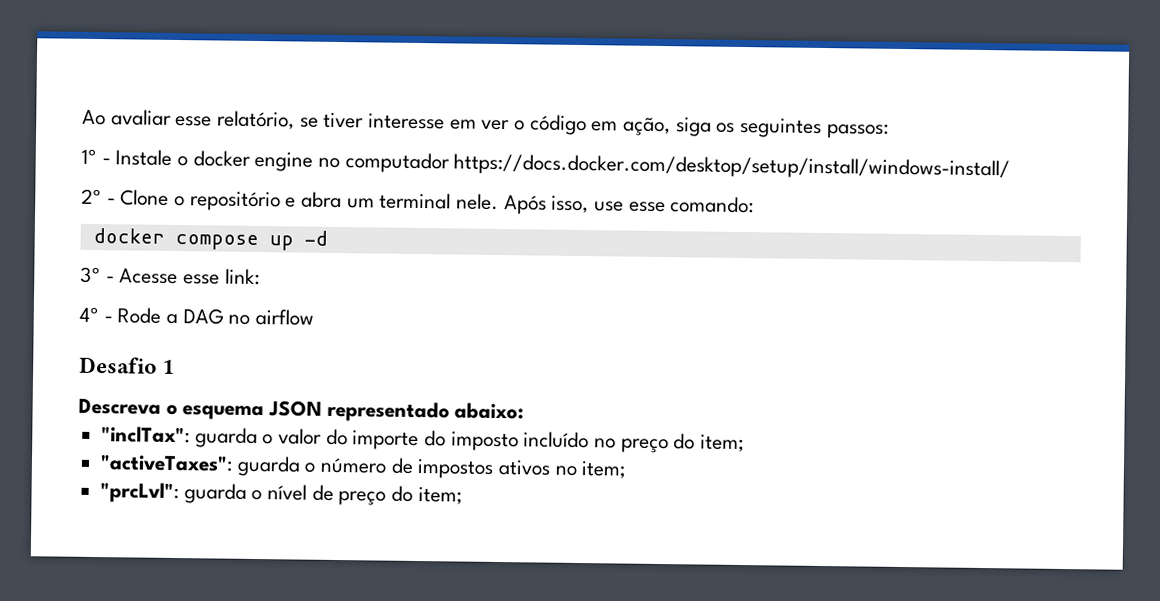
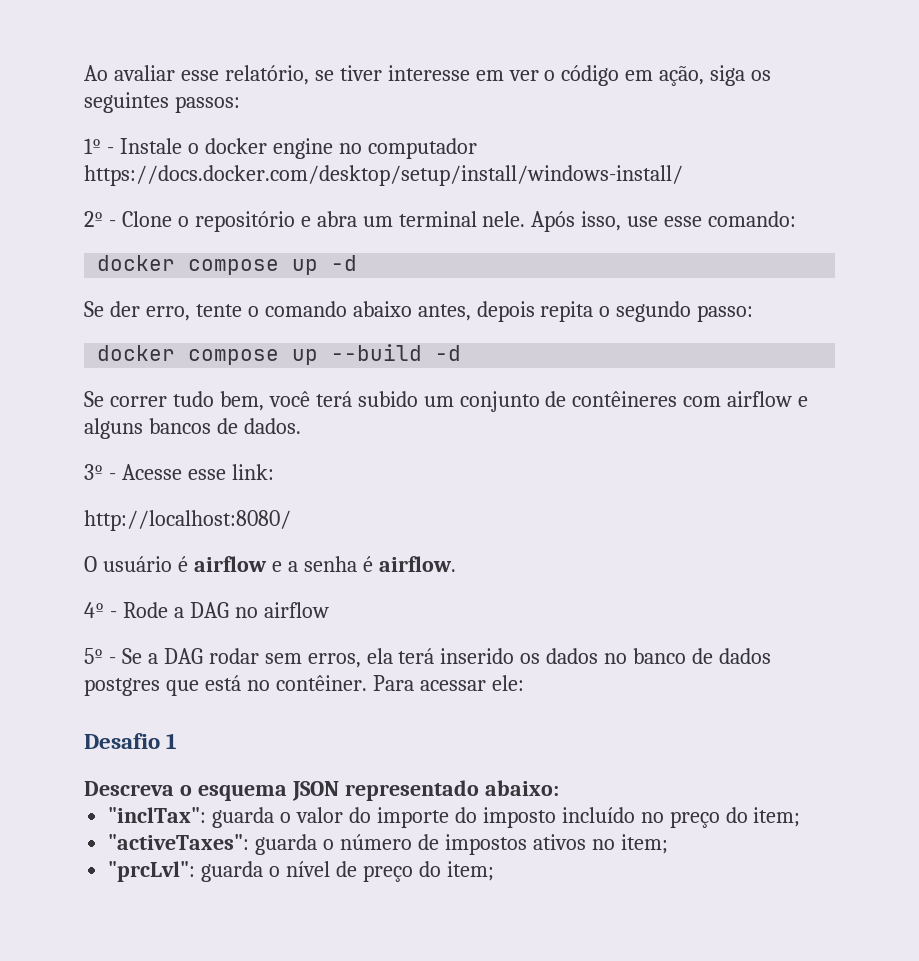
+ Se der erro, tente o comando abaixo antes, depois repita o segundo passo:
+ docker compose up --build -d
+ Se correr tudo bem, você terá subido um conjunto de contêineres com airflow e alguns bancos de dados.
+ http://localhost:8080/
+ O usuário é airflow e a senha é airflow.
+ 5º - Se a DAG rodar sem erros, ela terá inserido os dados no banco de dados postgres que está no contêiner. Para acessar ele:

